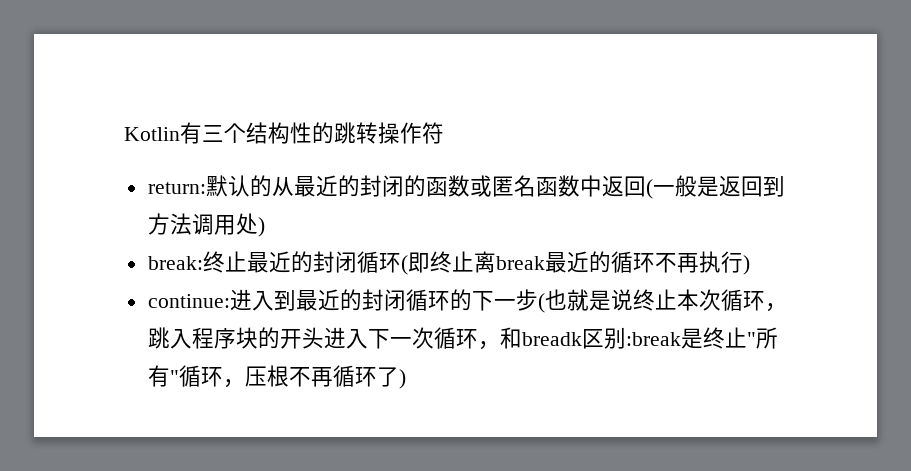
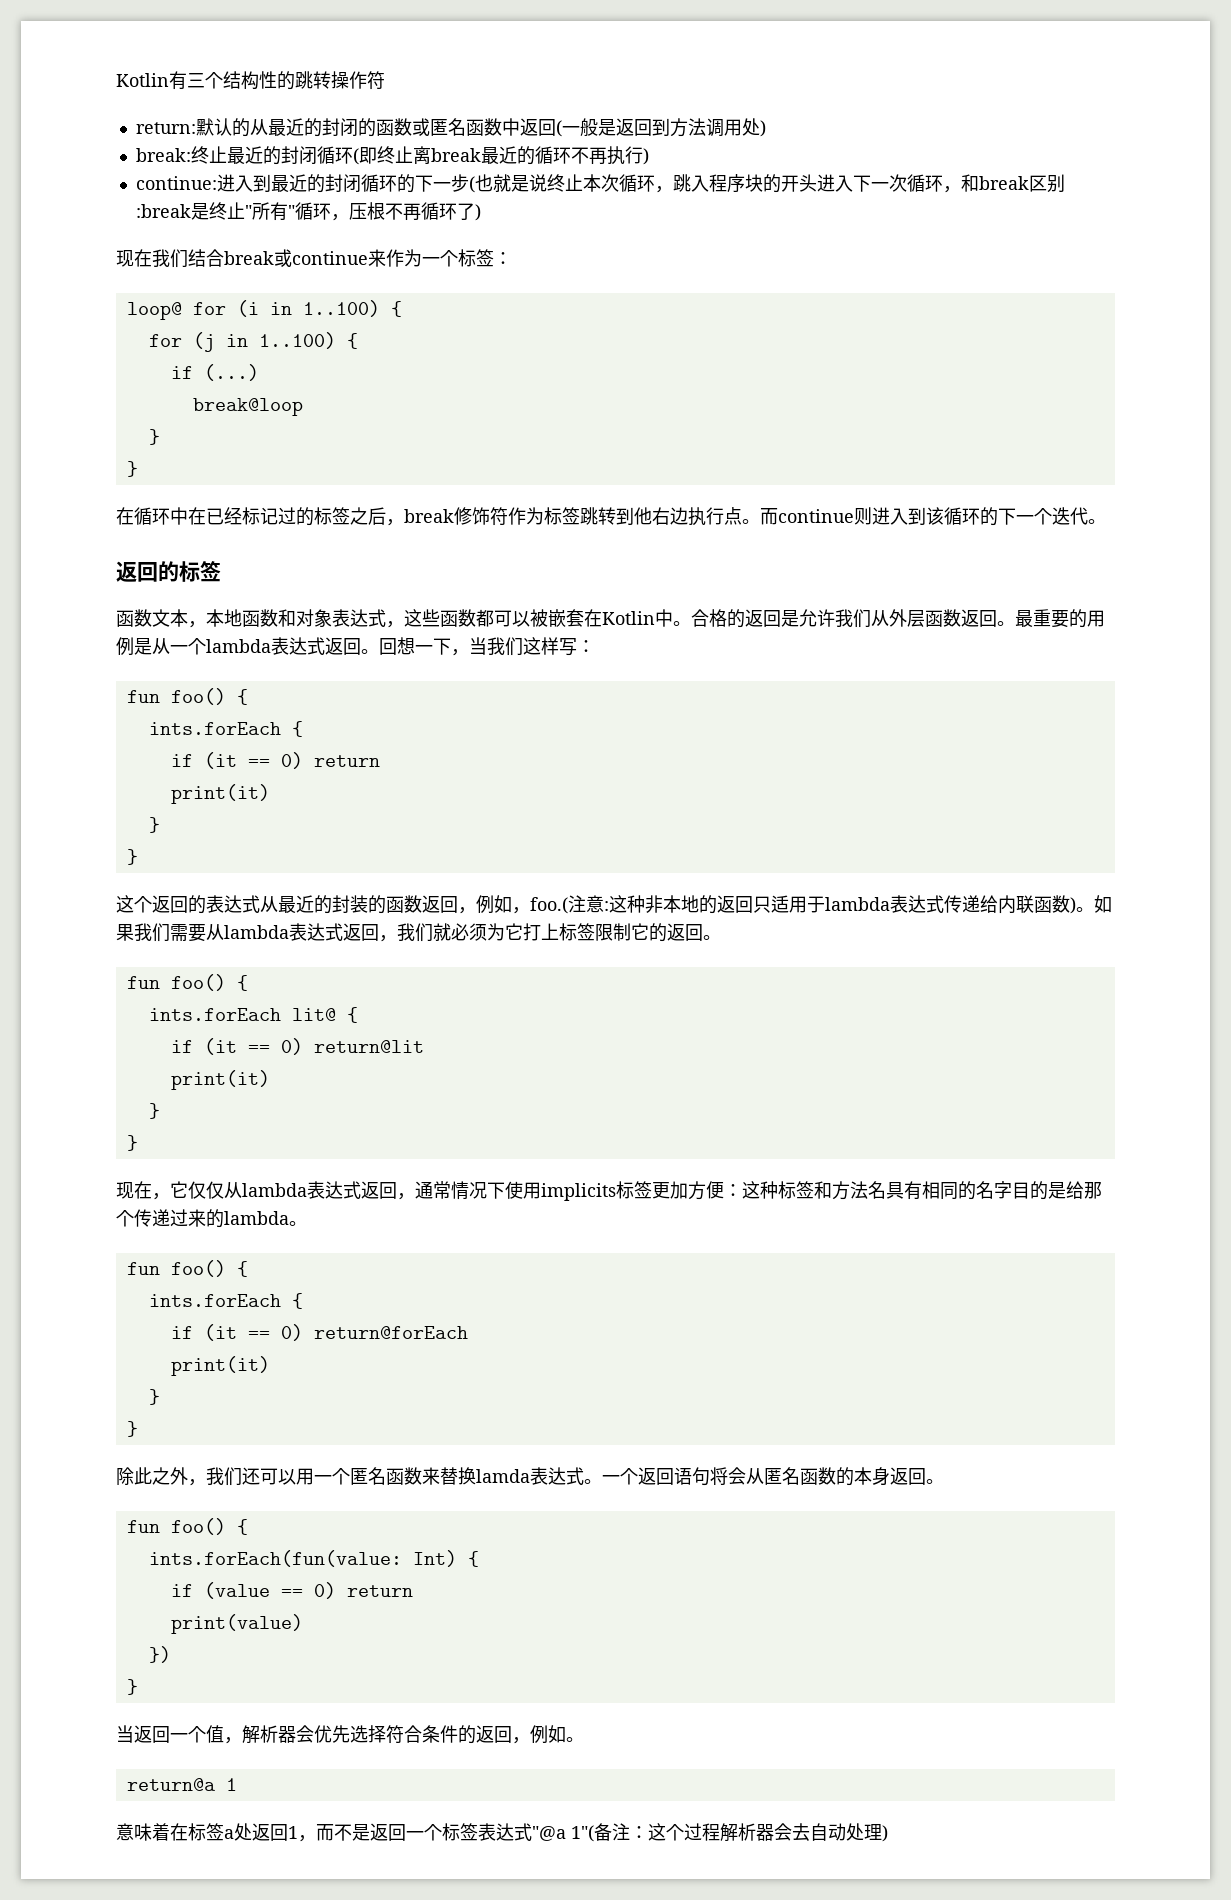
- continue:进入到最近的封闭循环的下一步(也就是说终止本次循环，跳入程序块的开头进入下一次循环，和breadk区别:break是终止"所有"循环，压根不再循环了)
+ continue:进入到最近的封闭循环的下一步(也就是说终止本次循环，跳入程序块的开头进入下一次循环，和break区别:break是终止"所有"循环，压根不再循环了)
+ 现在我们结合break或continue来作为一个标签：
+ loop@ for (i in 1..100) {
+ for (j in 1..100) {
+ if (...)
+ break@loop
+ }
+ }
+ 在循环中在已经标记过的标签之后，break修饰符作为标签跳转到他右边执行点。而continue则进入到该循环的下一个迭代。
+ 返回的标签
+ 函数文本，本地函数和对象表达式，这些函数都可以被嵌套在Kotlin中。合格的返回是允许我们从外层函数返回。最重要的用例是从一个lambda表达式返回。回想一下，当我们这样写：
+ fun foo() {
+ ints.forEach {
+ if (it == 0) return
+ print(it)
+ }
+ }
+ 这个返回的表达式从最近的封装的函数返回，例如，foo.(注意:这种非本地的返回只适用于lambda表达式传递给内联函数)。如果我们需要从lambda表达式返回，我们就必须为它打上标签限制它的返回。
+ fun foo() {
+ ints.forEach lit@ {
+ if (it == 0) return@lit
+ print(it)
+ }
+ }
+ 现在，它仅仅从lambda表达式返回，通常情况下使用implicits标签更加方便：这种标签和方法名具有相同的名字目的是给那个传递过来的lambda。
+ fun foo() {
+ ints.forEach {
+ if (it == 0) return@forEach
+ print(it)
+ }
+ }
+ 除此之外，我们还可以用一个匿名函数来替换lamda表达式。一个返回语句将会从匿名函数的本身返回。
+ fun foo() {
+ ints.forEach(fun(value: Int) {
+ if (value == 0) return
+ print(value)
+ })
+ }
+ 当返回一个值，解析器会优先选择符合条件的返回，例如。
+ return@a 1
+ 意味着在标签a处返回1，而不是返回一个标签表达式"@a 1"(备注：这个过程解析器会去自动处理)

